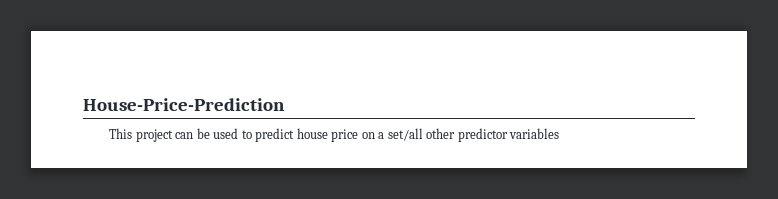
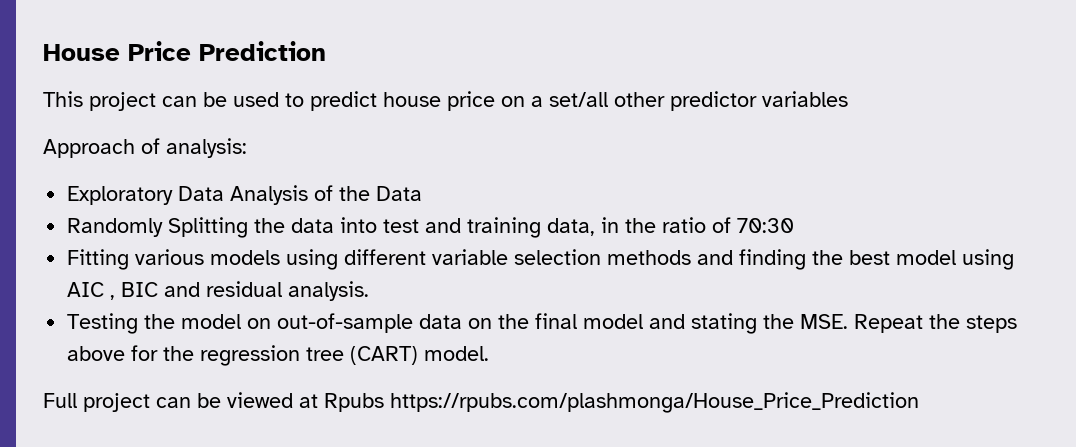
- House-Price-Prediction
+ House Price Prediction
+ Approach of analysis:
+ Exploratory Data Analysis of the Data
+ Randomly Splitting the data into test and training data, in the ratio of 70:30
+ Fitting various models using different variable selection methods and finding the best model using AIC , BIC and residual analysis.
+ Testing the model on out-of-sample data on the final model and stating the MSE. Repeat the steps above for the regression tree (CART) model.
+ Full project can be viewed at Rpubs https://rpubs.com/plashmonga/House_Price_Prediction

